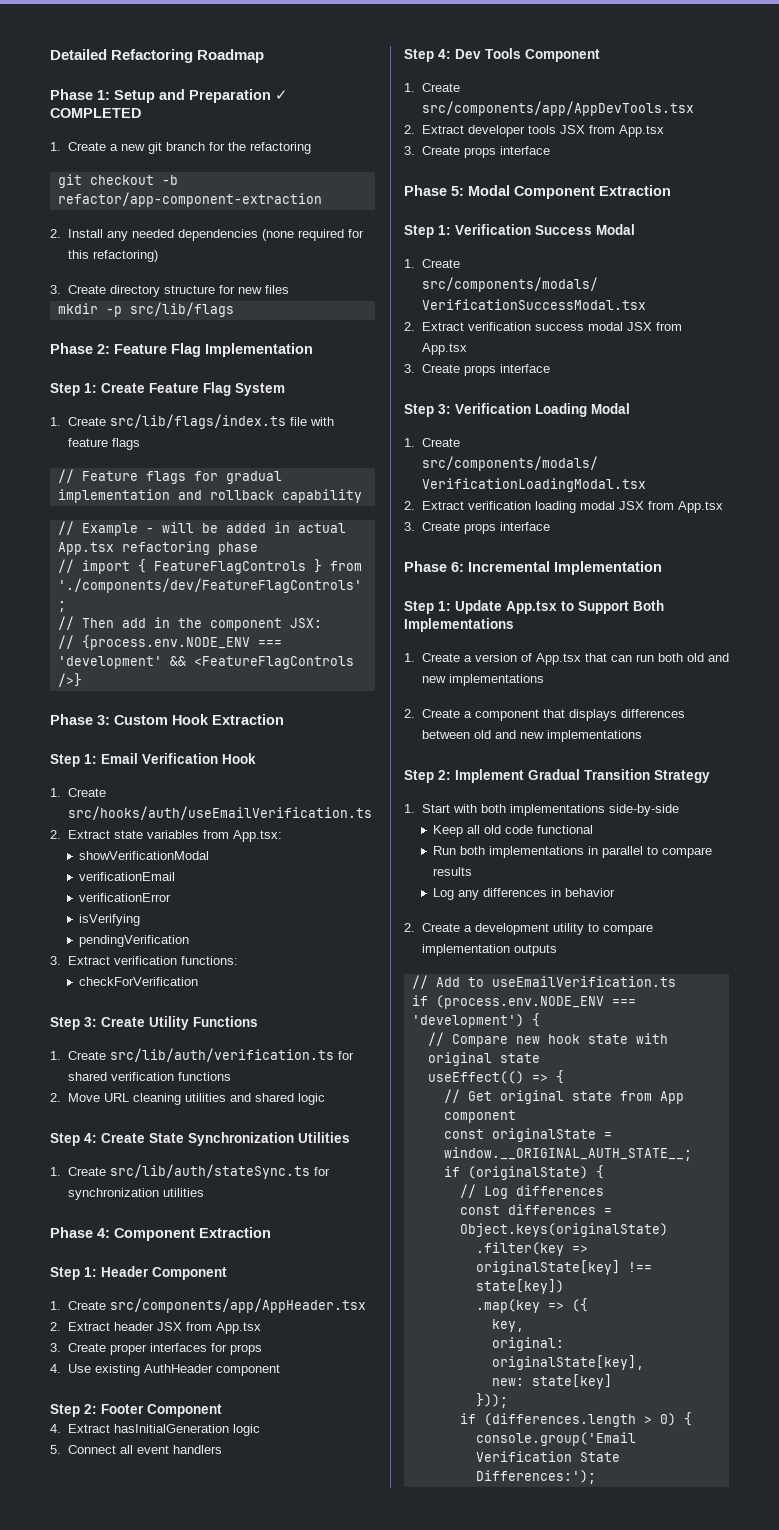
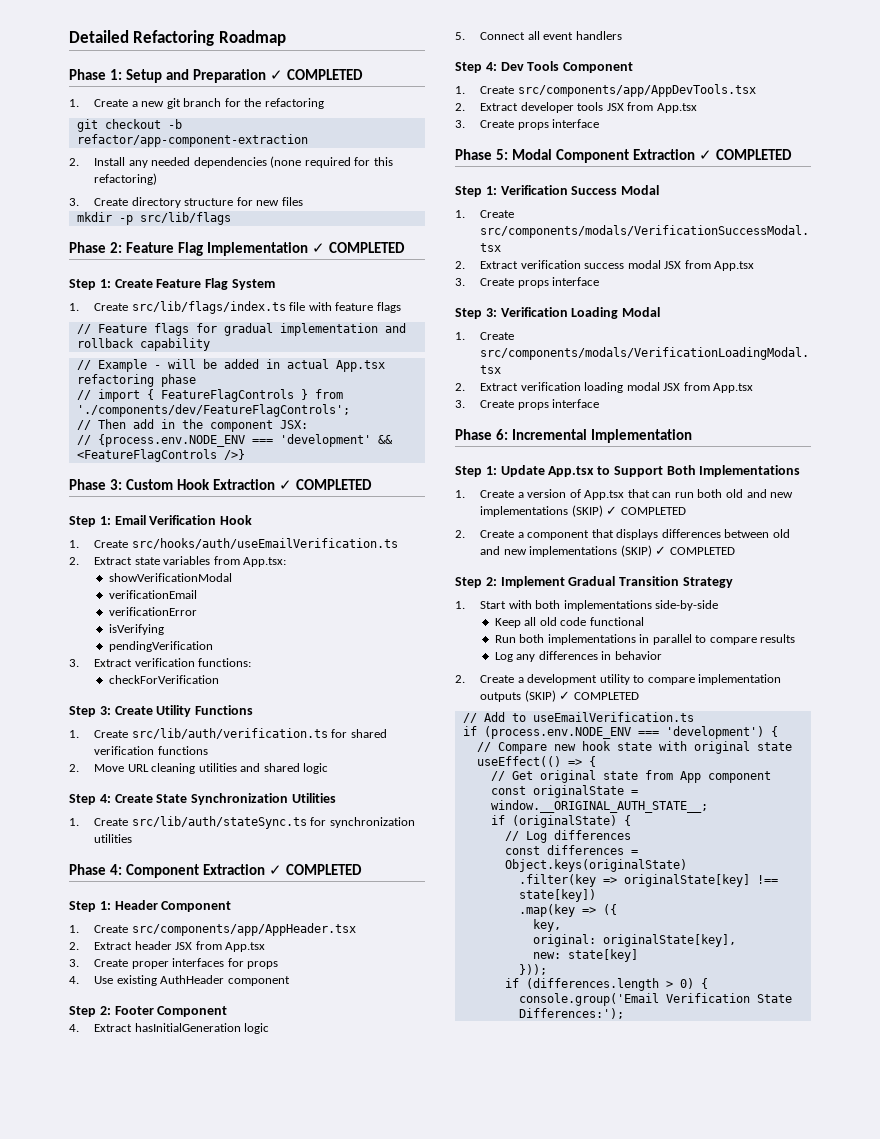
- Phase 2: Feature Flag Implementation
+ Phase 2: Feature Flag Implementation ✓ COMPLETED
- Phase 3: Custom Hook Extraction
+ Phase 3: Custom Hook Extraction ✓ COMPLETED
- Phase 4: Component Extraction
+ Phase 4: Component Extraction ✓ COMPLETED
- Phase 5: Modal Component Extraction
+ Phase 5: Modal Component Extraction ✓ COMPLETED
- 1. Create a version of App.tsx that can run both old and new implementations
+ 1. Create a version of App.tsx that can run both old and new implementations (SKIP) ✓ COMPLETED
- 2. Create a component that displays differences between old and new implementations
+ 2. Create a component that displays differences between old and new implementations (SKIP) ✓ COMPLETED
- 2. Create a development utility to compare implementation outputs
+ 2. Create a development utility to compare implementation outputs (SKIP) ✓ COMPLETED

